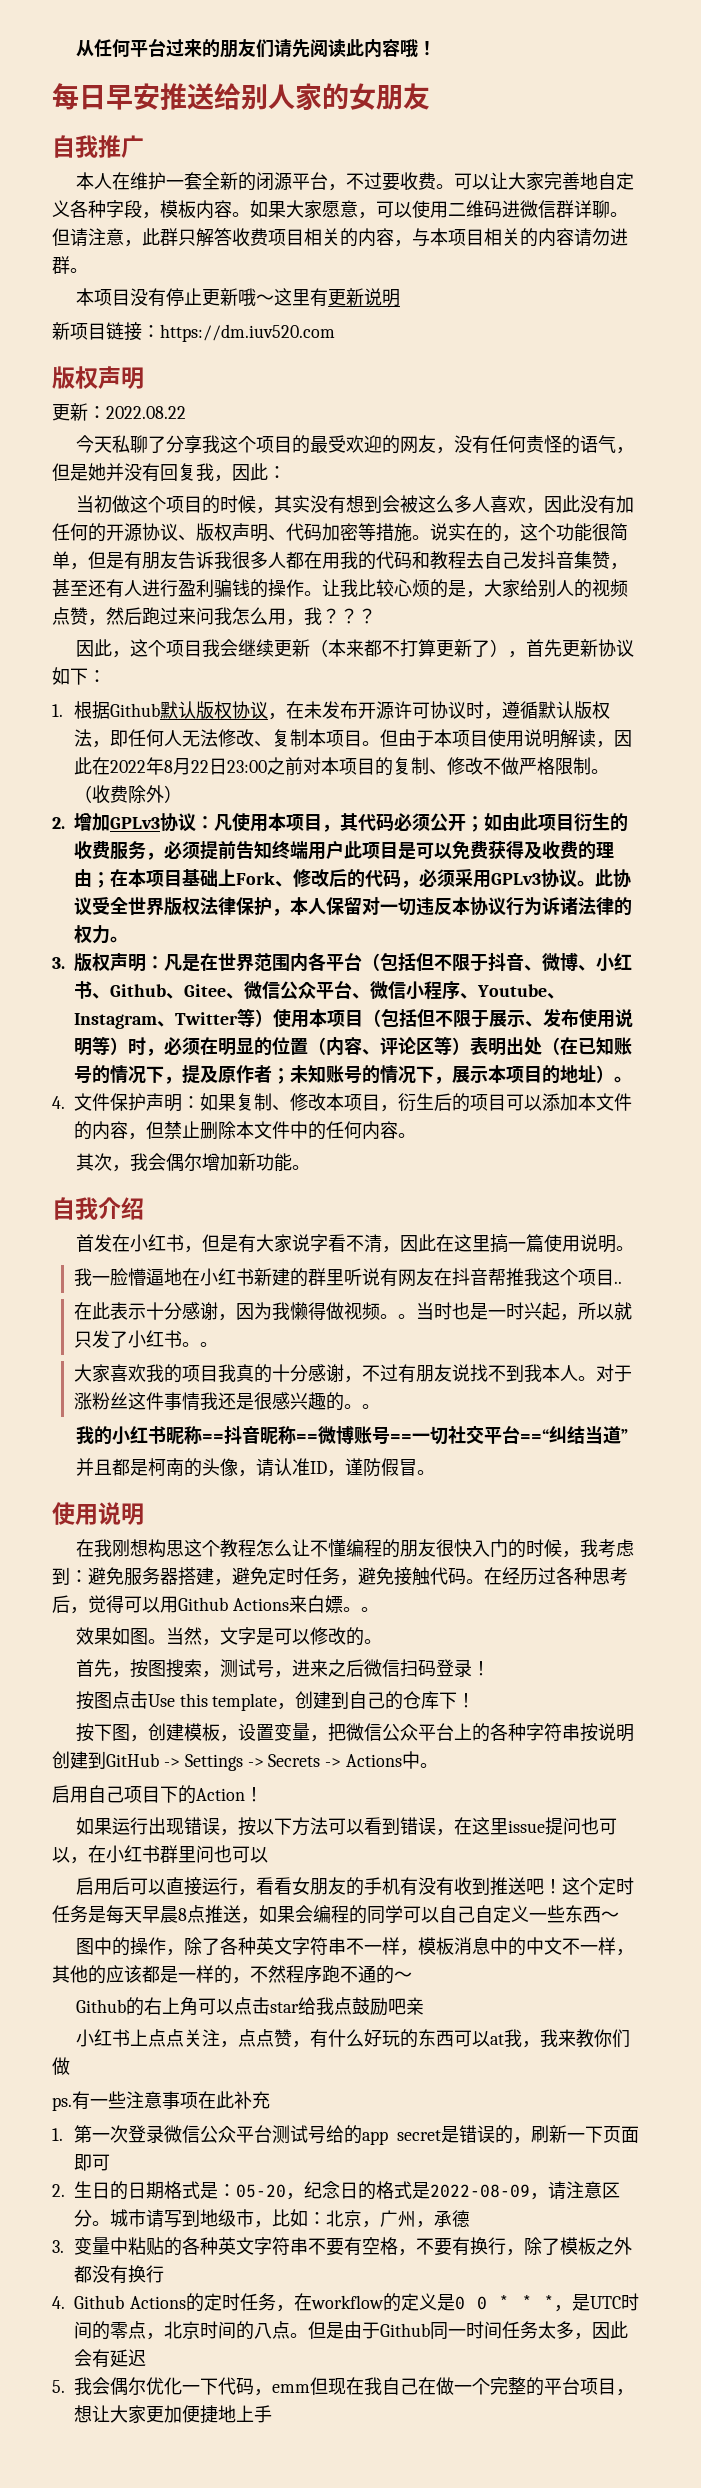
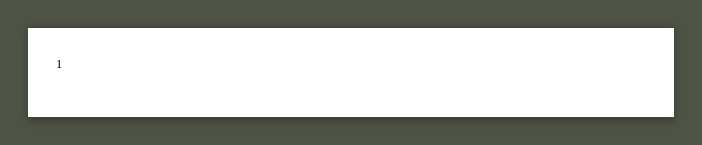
- 从任何平台过来的朋友们请先阅读此内容哦！
- 每日早安推送给别人家的女朋友
- 自我推广
- 本人在维护一套全新的闭源平台，不过要收费。可以让大家完善地自定义各种字段，模板内容。如果大家愿意，可以使用二维码进微信群详聊。但请注意，此群只解答收费项目相关的内容，与本项目相关的内容请勿进群。
- 本项目没有停止更新哦～这里有更新说明
- 新项目链接：https://dm.iuv520.com
- 版权声明
- 更新：2022.08.22
- 今天私聊了分享我这个项目的最受欢迎的网友，没有任何责怪的语气，但是她并没有回复我，因此：
- 当初做这个项目的时候，其实没有想到会被这么多人喜欢，因此没有加任何的开源协议、版权声明、代码加密等措施。说实在的，这个功能很简单，但是有朋友告诉我很多人都在用我的代码和教程去自己发抖音集赞，甚至还有人进行盈利骗钱的操作。让我比较心烦的是，大家给别人的视频点赞，然后跑过来问我怎么用，我？？？
- 因此，这个项目我会继续更新（本来都不打算更新了），首先更新协议如下：
- 1.根据Github默认版权协议，在未发布开源许可协议时，遵循默认版权法，即任何人无法修改、复制本项目。但由于本项目使用说明解读，因此在2022年8月22日23:00之前对本项目的复制、修改不做严格限制。（收费除外）
- 2.增加GPLv3协议：凡使用本项目，其代码必须公开；如由此项目衍生的收费服务，必须提前告知终端用户此项目是可以免费获得及收费的理由；在本项目基础上Fork、修改后的代码，必须采用GPLv3协议。此协议受全世界版权法律保护，本人保留对一切违反本协议行为诉诸法律的权力。
- 3.版权声明：凡是在世界范围内各平台（包括但不限于抖音、微博、小红书、Github、Gitee、微信公众平台、微信小程序、Youtube、Instagram、Twitter等）使用本项目（包括但不限于展示、发布使用说明等）时，必须在明显的位置（内容、评论区等）表明出处（在已知账号的情况下，提及原作者；未知账号的情况下，展示本项目的地址）。
- 4.文件保护声明：如果复制、修改本项目，衍生后的项目可以添加本文件的内容，但禁止删除本文件中的任何内容。
- 其次，我会偶尔增加新功能。
- 自我介绍
- 首发在小红书，但是有大家说字看不清，因此在这里搞一篇使用说明。
- 我一脸懵逼地在小红书新建的群里听说有网友在抖音帮推我这个项目..
- 在此表示十分感谢，因为我懒得做视频。。当时也是一时兴起，所以就只发了小红书。。
- 大家喜欢我的项目我真的十分感谢，不过有朋友说找不到我本人。对于涨粉丝这件事情我还是很感兴趣的。。
- 我的小红书昵称==抖音昵称==微博账号==一切社交平台==“纠结当道”
- 并且都是柯南的头像，请认准ID，谨防假冒。
- 使用说明
- 在我刚想构思这个教程怎么让不懂编程的朋友很快入门的时候，我考虑到：避免服务器搭建，避免定时任务，避免接触代码。在经历过各种思考后，觉得可以用Github Actions来白嫖。。
- 效果如图。当然，文字是可以修改的。
- 首先，按图搜索，测试号，进来之后微信扫码登录！
- 按图点击Use this template，创建到自己的仓库下！
- 按下图，创建模板，设置变量，把微信公众平台上的各种字符串按说明创建到GitHub -> Settings -> Secrets -> Actions中。
- 启用自己项目下的Action！
- 如果运行出现错误，按以下方法可以看到错误，在这里issue提问也可以，在小红书群里问也可以
- 启用后可以直接运行，看看女朋友的手机有没有收到推送吧！这个定时任务是每天早晨8点推送，如果会编程的同学可以自己自定义一些东西～
- 图中的操作，除了各种英文字符串不一样，模板消息中的中文不一样，其他的应该都是一样的，不然程序跑不通的～
- Github的右上角可以点击star给我点鼓励吧亲
- 小红书上点点关注，点点赞，有什么好玩的东西可以at我，我来教你们做
- ps.有一些注意事项在此补充
- 1.第一次登录微信公众平台测试号给的app secret是错误的，刷新一下页面即可
- 2.生日的日期格式是：05-20，纪念日的格式是2022-08-09，请注意区分。城市请写到地级市，比如：北京，广州，承德
- 3.变量中粘贴的各种英文字符串不要有空格，不要有换行，除了模板之外都没有换行
- 4. Github Actions的定时任务，在workflow的定义是0 0 * * *，是UTC时间的零点，北京时间的八点。但是由于Github同一时间任务太多，因此会有延迟
- 5.我会偶尔优化一下代码，emm但现在我自己在做一个完整的平台项目，想让大家更加便捷地上手
+ 1

